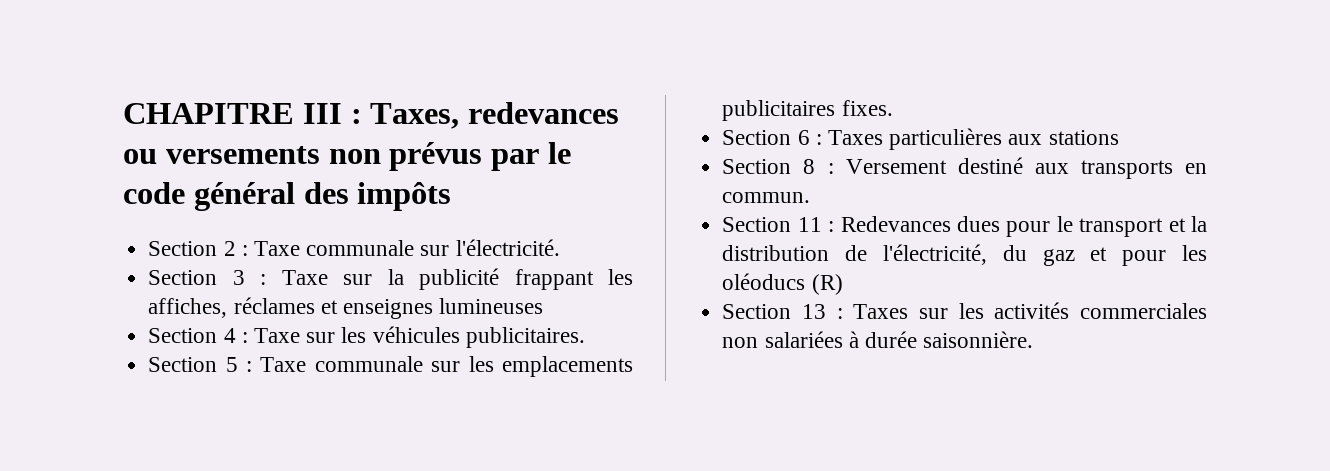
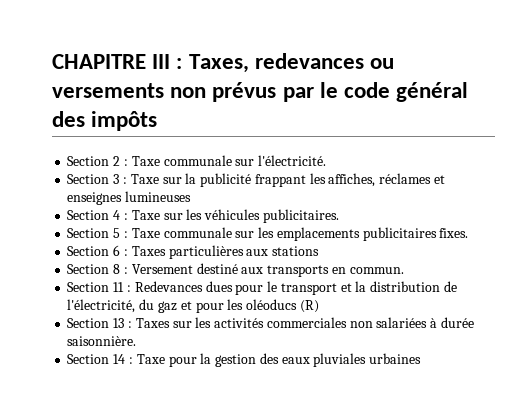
+ Section 14 : Taxe pour la gestion des eaux pluviales urbaines

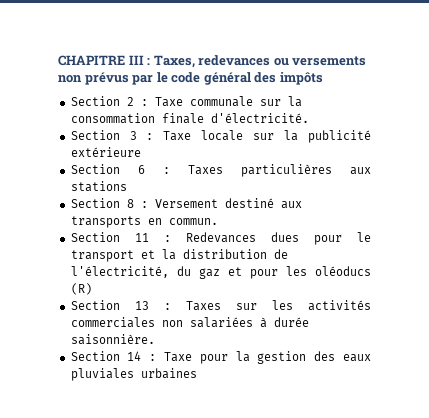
- Section 2 : Taxe communale sur l'électricité.
+ Section 2 : Taxe communale sur la consommation finale d'électricité.
- Section 3 : Taxe sur la publicité frappant les affiches, réclames et enseignes lumineuses
- Section 4 : Taxe sur les véhicules publicitaires.
- Section 5 : Taxe communale sur les emplacements publicitaires fixes.
+ Section 3 : Taxe locale sur la publicité extérieure

